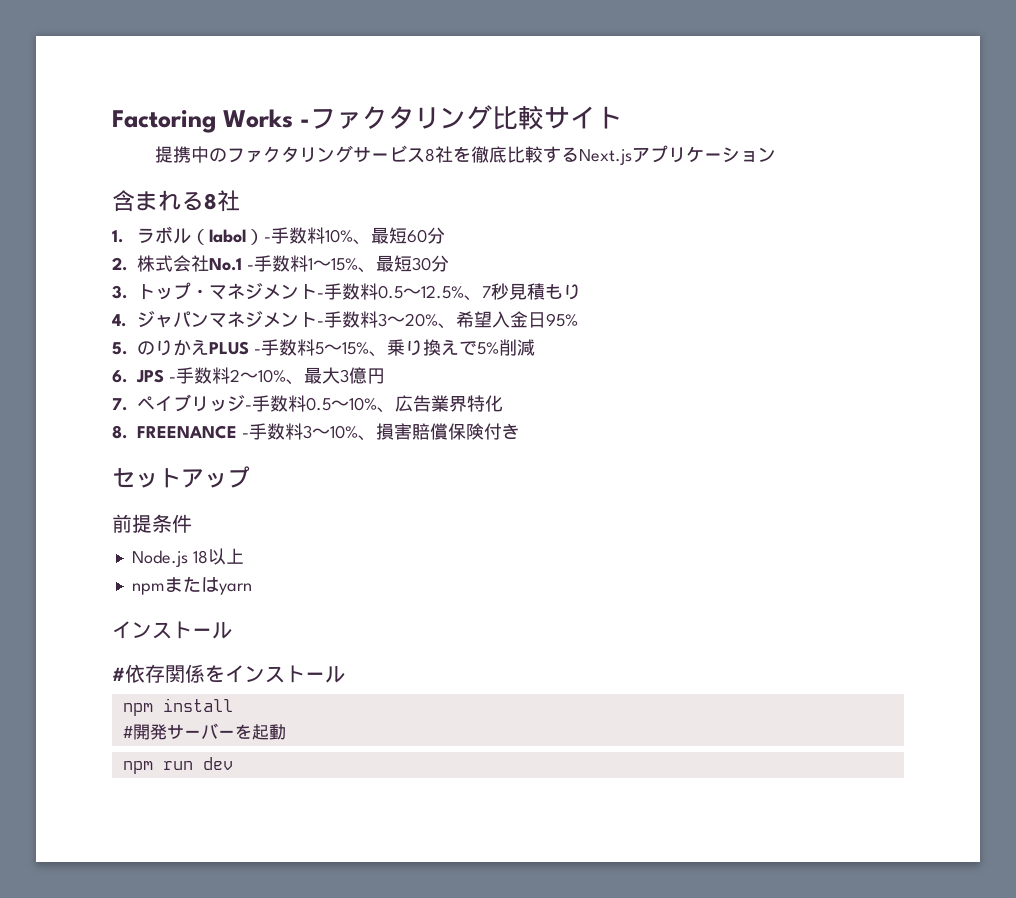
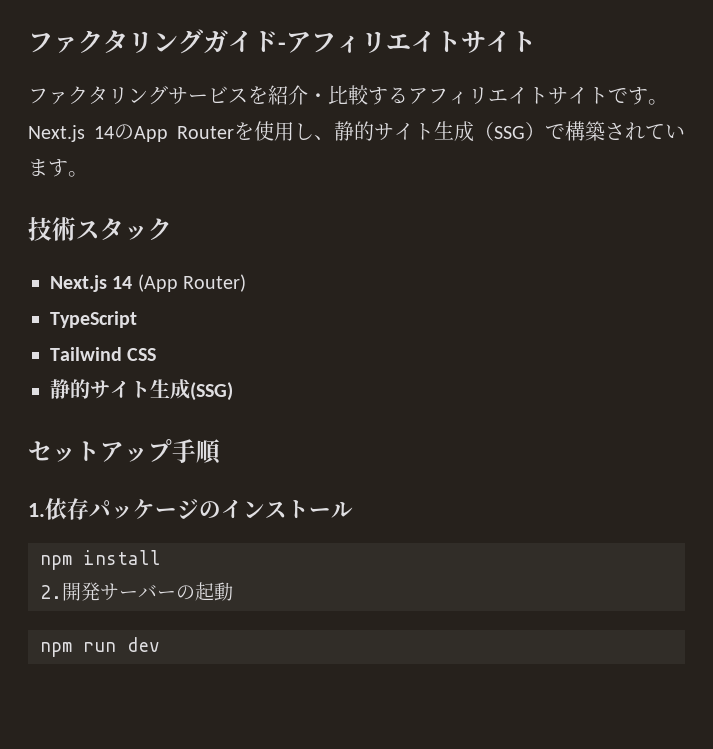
- Factoring Works -ファクタリング比較サイト
+ ファクタリングガイド-アフィリエイトサイト
- 提携中のファクタリングサービス8社を徹底比較するNext.jsアプリケーション
- 含まれる8社
- 1.ラボル（labol）-手数料10%、最短60分
- 2.株式会社No.1 -手数料1〜15%、最短30分
- 3.トップ・マネジメント-手数料0.5〜12.5%、7秒見積もり
- 4.ジャパンマネジメント-手数料3〜20%、希望入金日95%
- 5.のりかえPLUS -手数料5〜15%、乗り換えで5%削減
- 6. JPS -手数料2〜10%、最大3億円
- 7.ペイブリッジ-手数料0.5〜10%、広告業界特化
- 8. FREENANCE -手数料3〜10%、損害賠償保険付き
- セットアップ
- 前提条件
- Node.js 18以上
- npmまたはyarn
- インストール
- #依存関係をインストール
+ ファクタリングサービスを紹介・比較するアフィリエイトサイトです。Next.js 14のApp Routerを使用し、静的サイト生成（SSG）で構築されています。
+ 技術スタック
+ Next.js 14 (App Router)
+ TypeScript
+ Tailwind CSS
+ 静的サイト生成(SSG)
+ セットアップ手順
+ 1.依存パッケージのインストール
- #開発サーバーを起動
+ 2.開発サーバーの起動

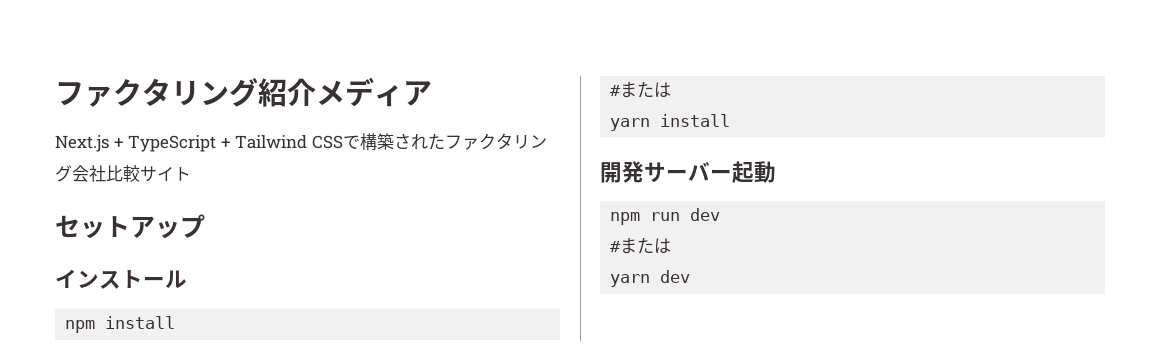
- ファクタリングガイド-アフィリエイトサイト
- ファクタリングサービスを紹介・比較するアフィリエイトサイトです。Next.js 14のApp Routerを使用し、静的サイト生成（SSG）で構築されています。
- 技術スタック
- Next.js 14 (App Router)
- TypeScript
- Tailwind CSS
- 静的サイト生成(SSG)
- セットアップ手順
- 1.依存パッケージのインストール
+ ファクタリング紹介メディア
+ Next.js + TypeScript + Tailwind CSSで構築されたファクタリング会社比較サイト
+ セットアップ
+ インストール
  npm install
- 2.開発サーバーの起動
+ #または
+ yarn install
+ 開発サーバー起動
  npm run dev
+ #または
+ yarn dev

